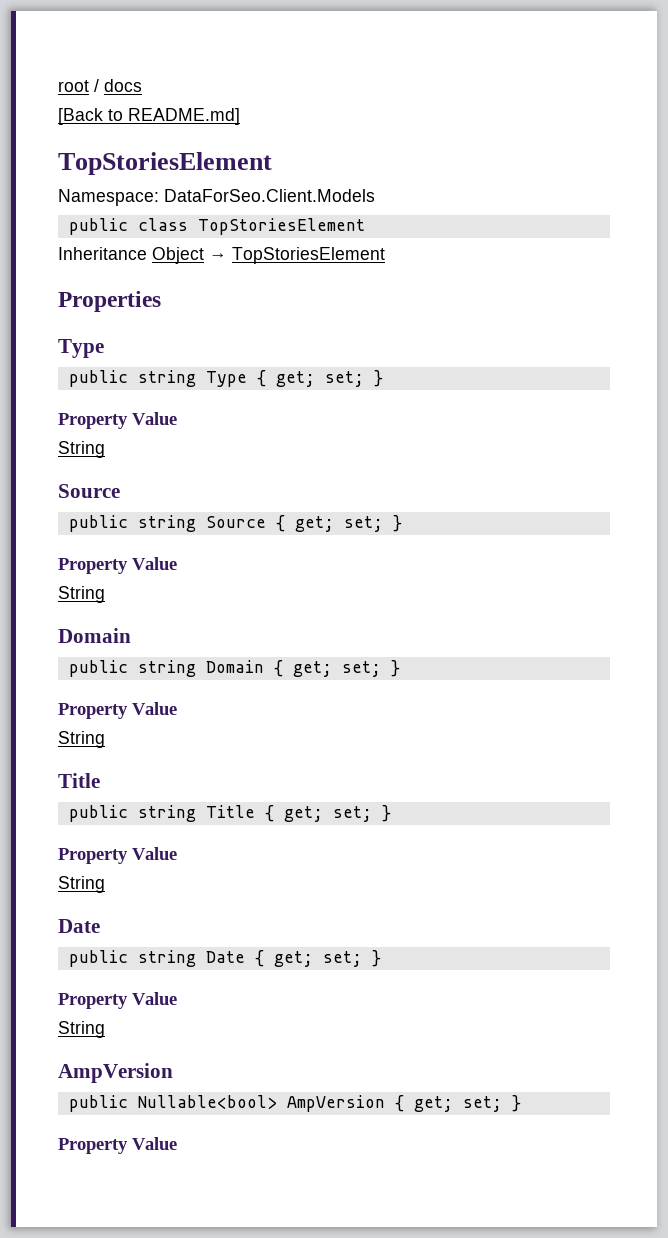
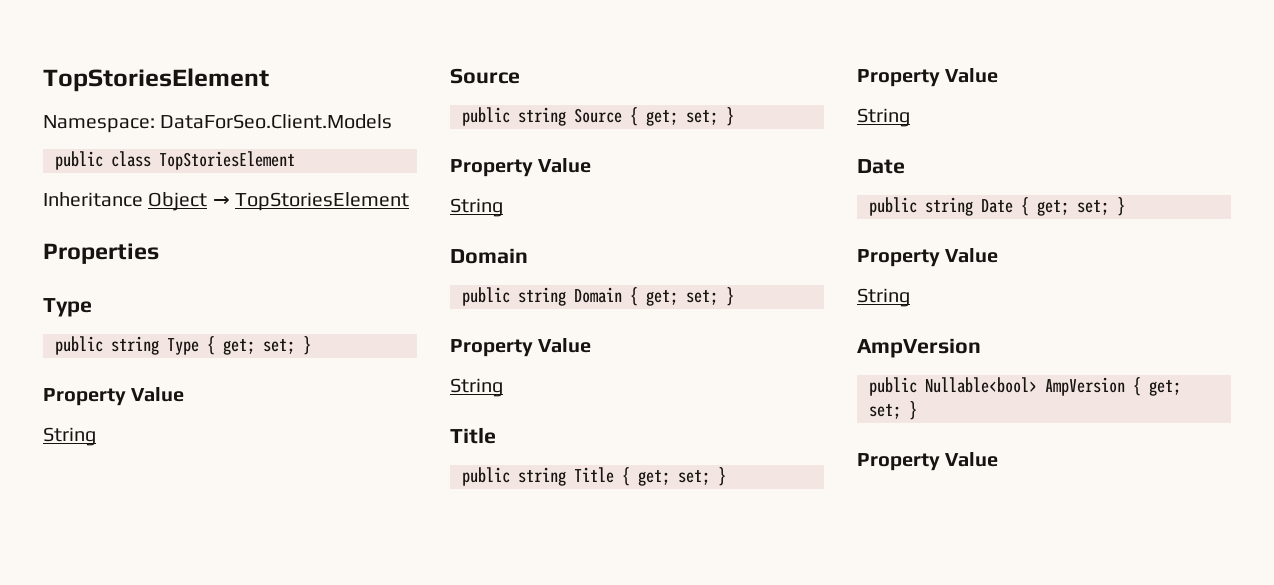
- root / docs
- [Back to README.md]

